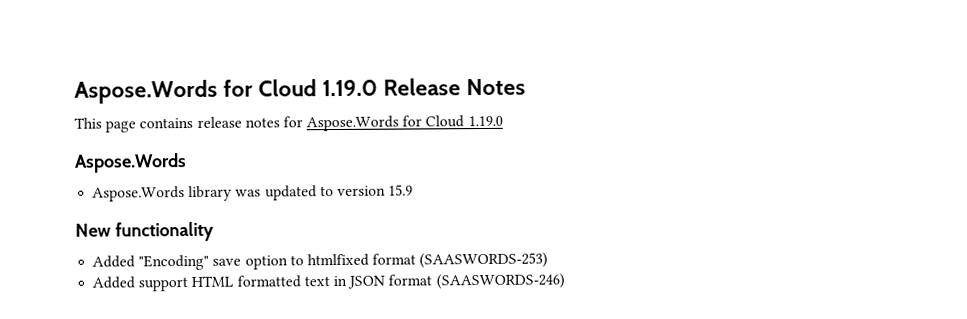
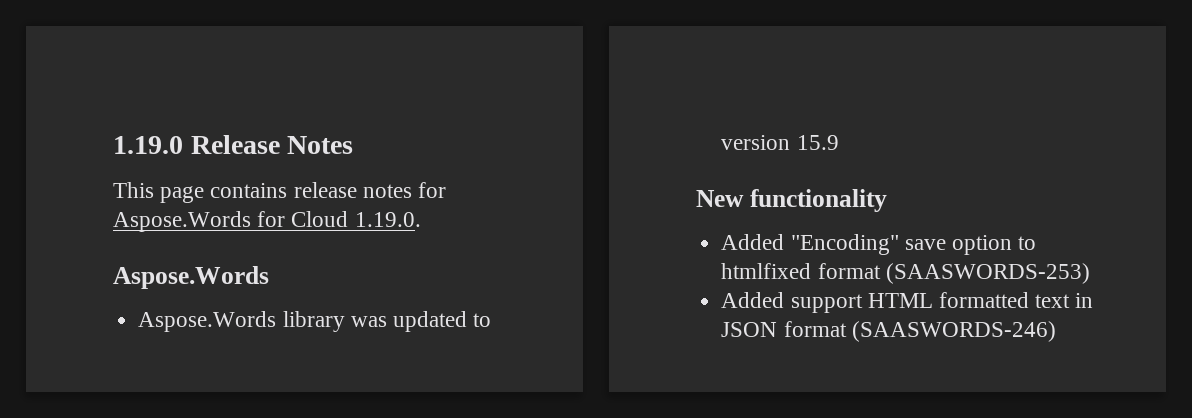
- Aspose.Words for Cloud 1.19.0 Release Notes
+ 1.19.0 Release Notes
- This page contains release notes for Aspose.Words for Cloud 1.19.0
+ This page contains release notes for Aspose.Words for Cloud 1.19.0.

